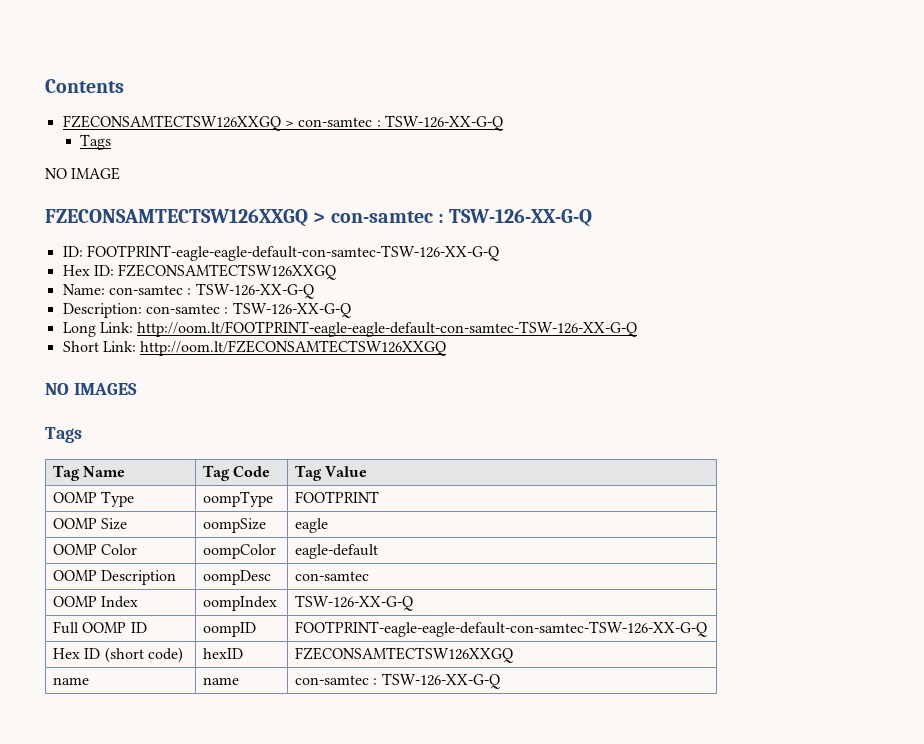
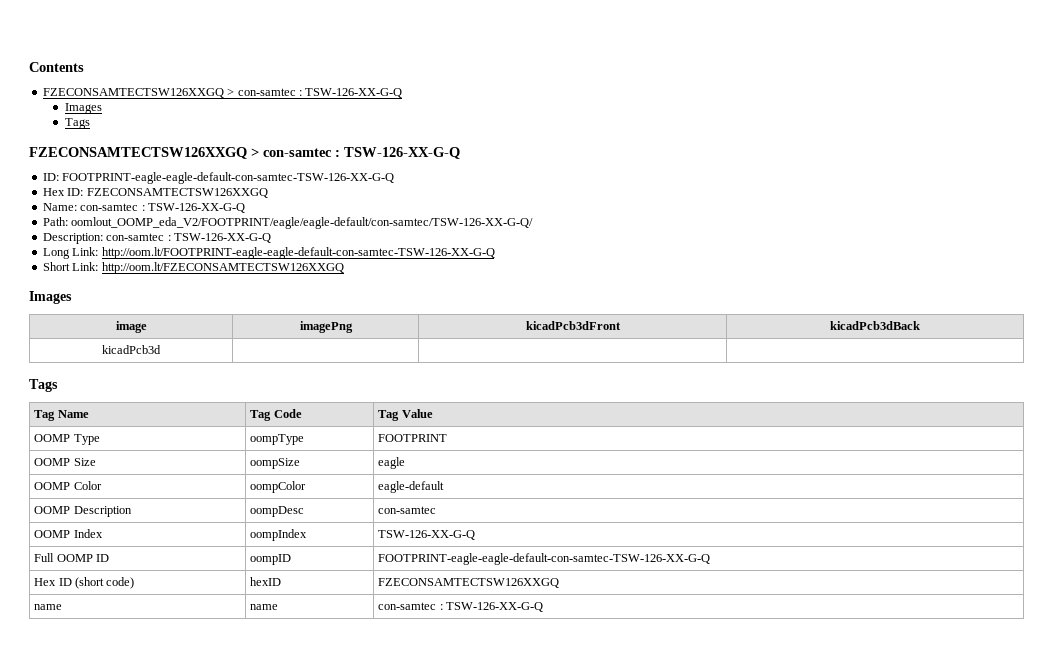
  Contents
  FZECONSAMTECTSW126XXGQ > con-samtec : TSW-126-XX-G-Q
+ Images
  Tags
- NO IMAGE
+ Path: oomlout_OOMP_eda_V2/FOOTPRINT/eagle/eagle-default/con-samtec/TSW-126-XX-G-Q/
  Short Link: http://oom.lt/FZECONSAMTECTSW126XXGQ
- NO IMAGES
+ Images
+ image | imagePng | kicadPcb3dFront | kicadPcb3dBack
+ kicadPcb3d | | |

